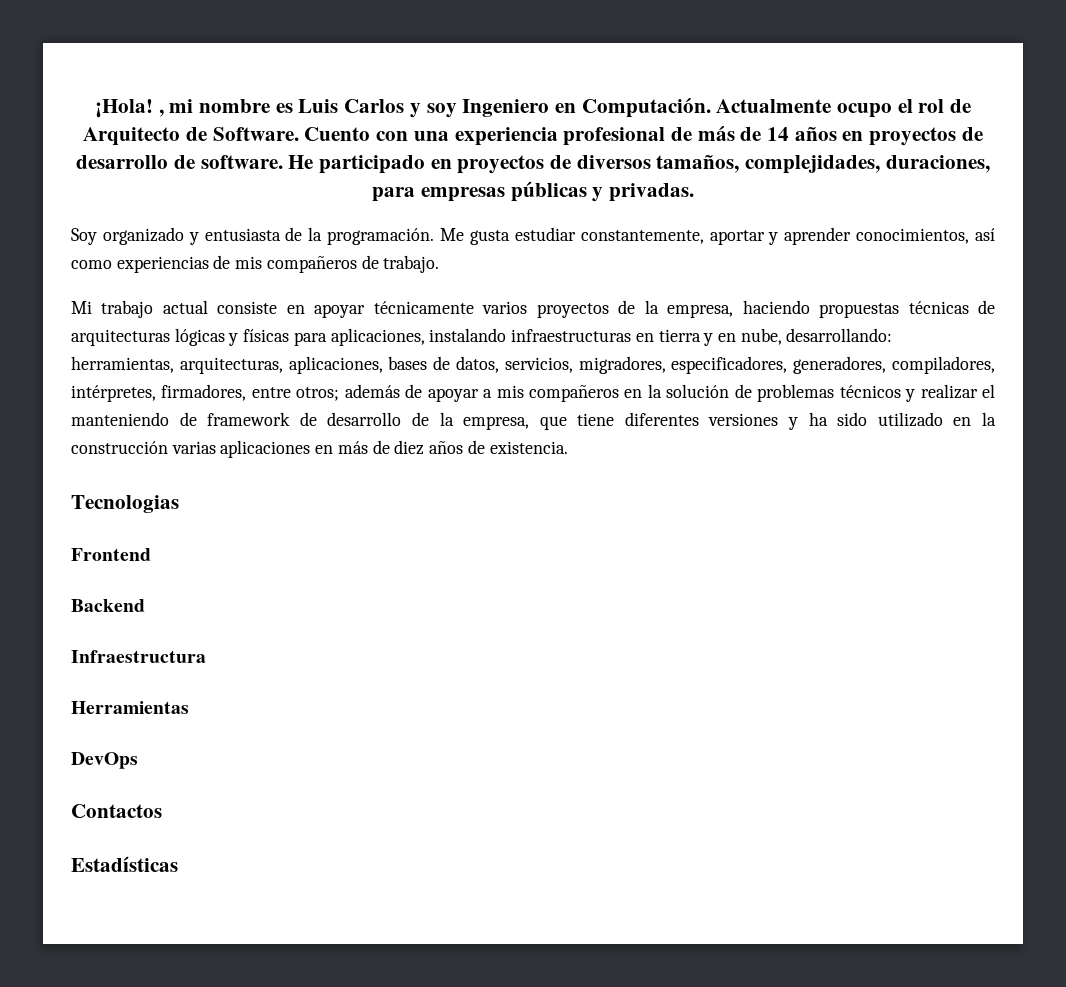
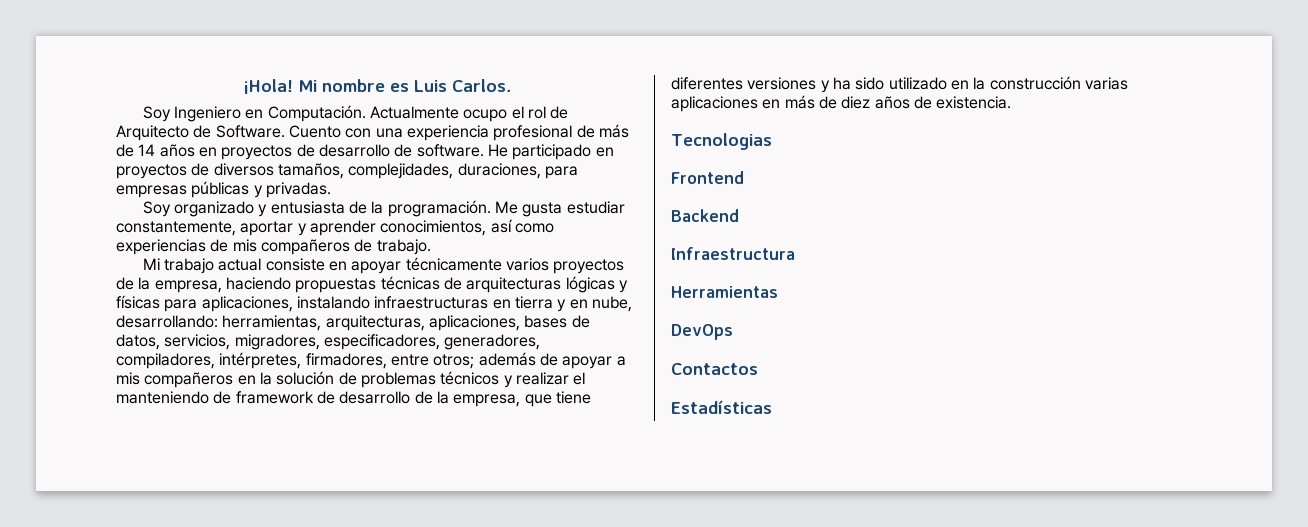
- ¡Hola! , mi nombre es Luis Carlos y soy Ingeniero en Computación.
+ ¡Hola! Mi nombre es Luis Carlos.
+ Soy Ingeniero en Computación.

